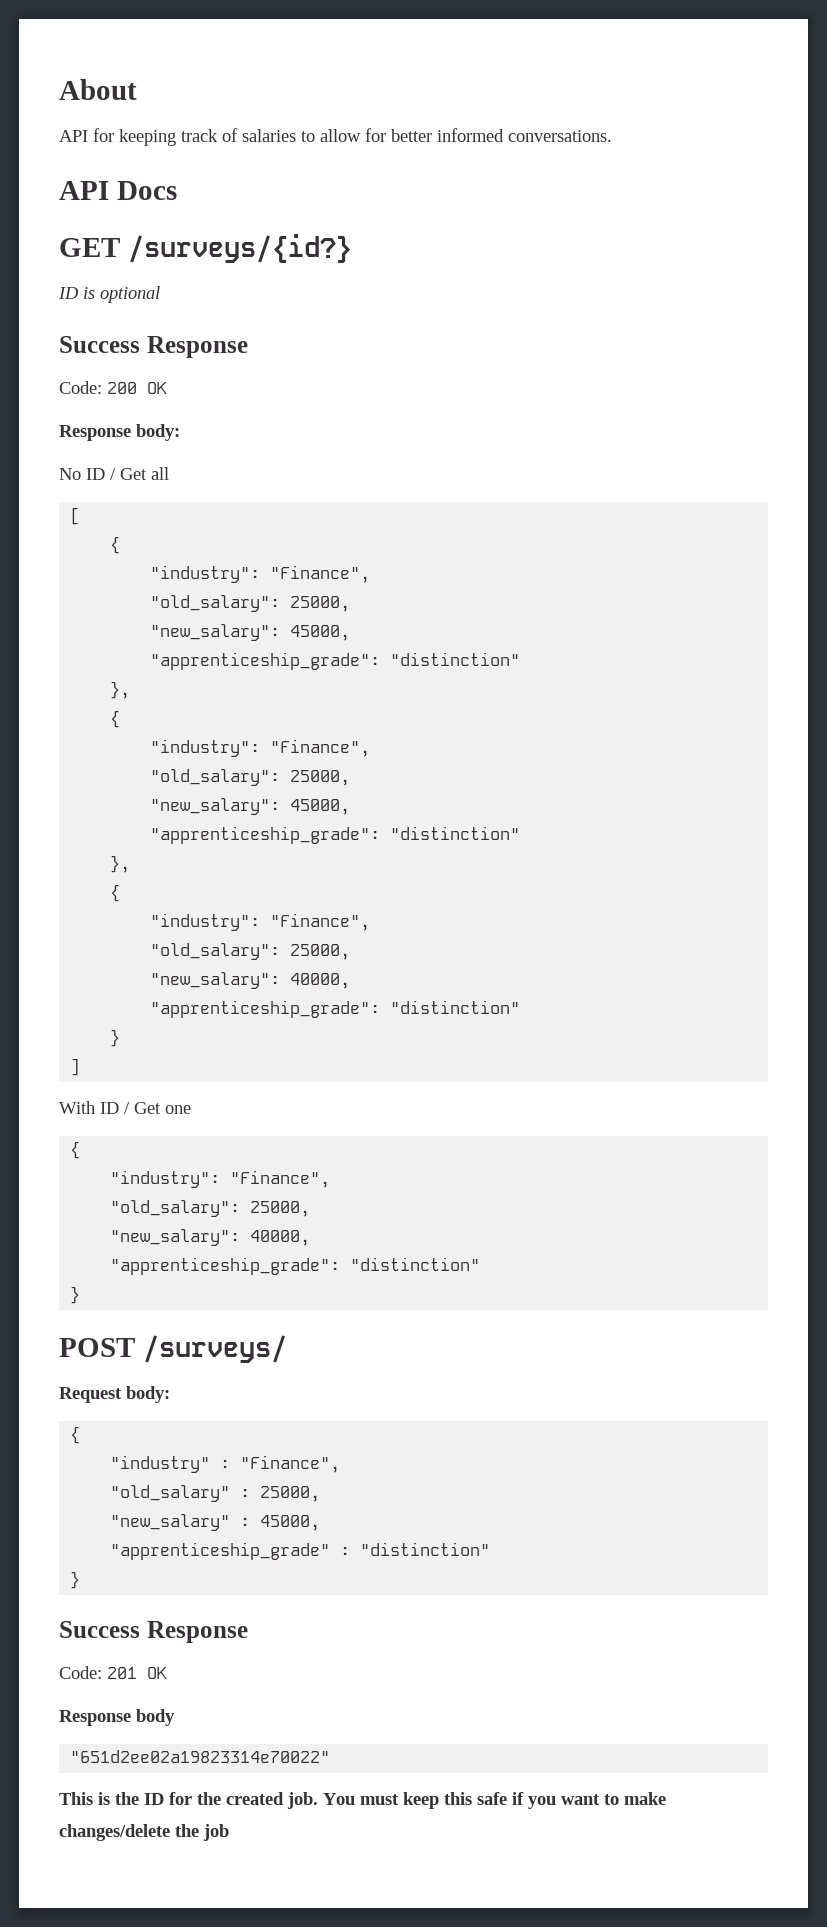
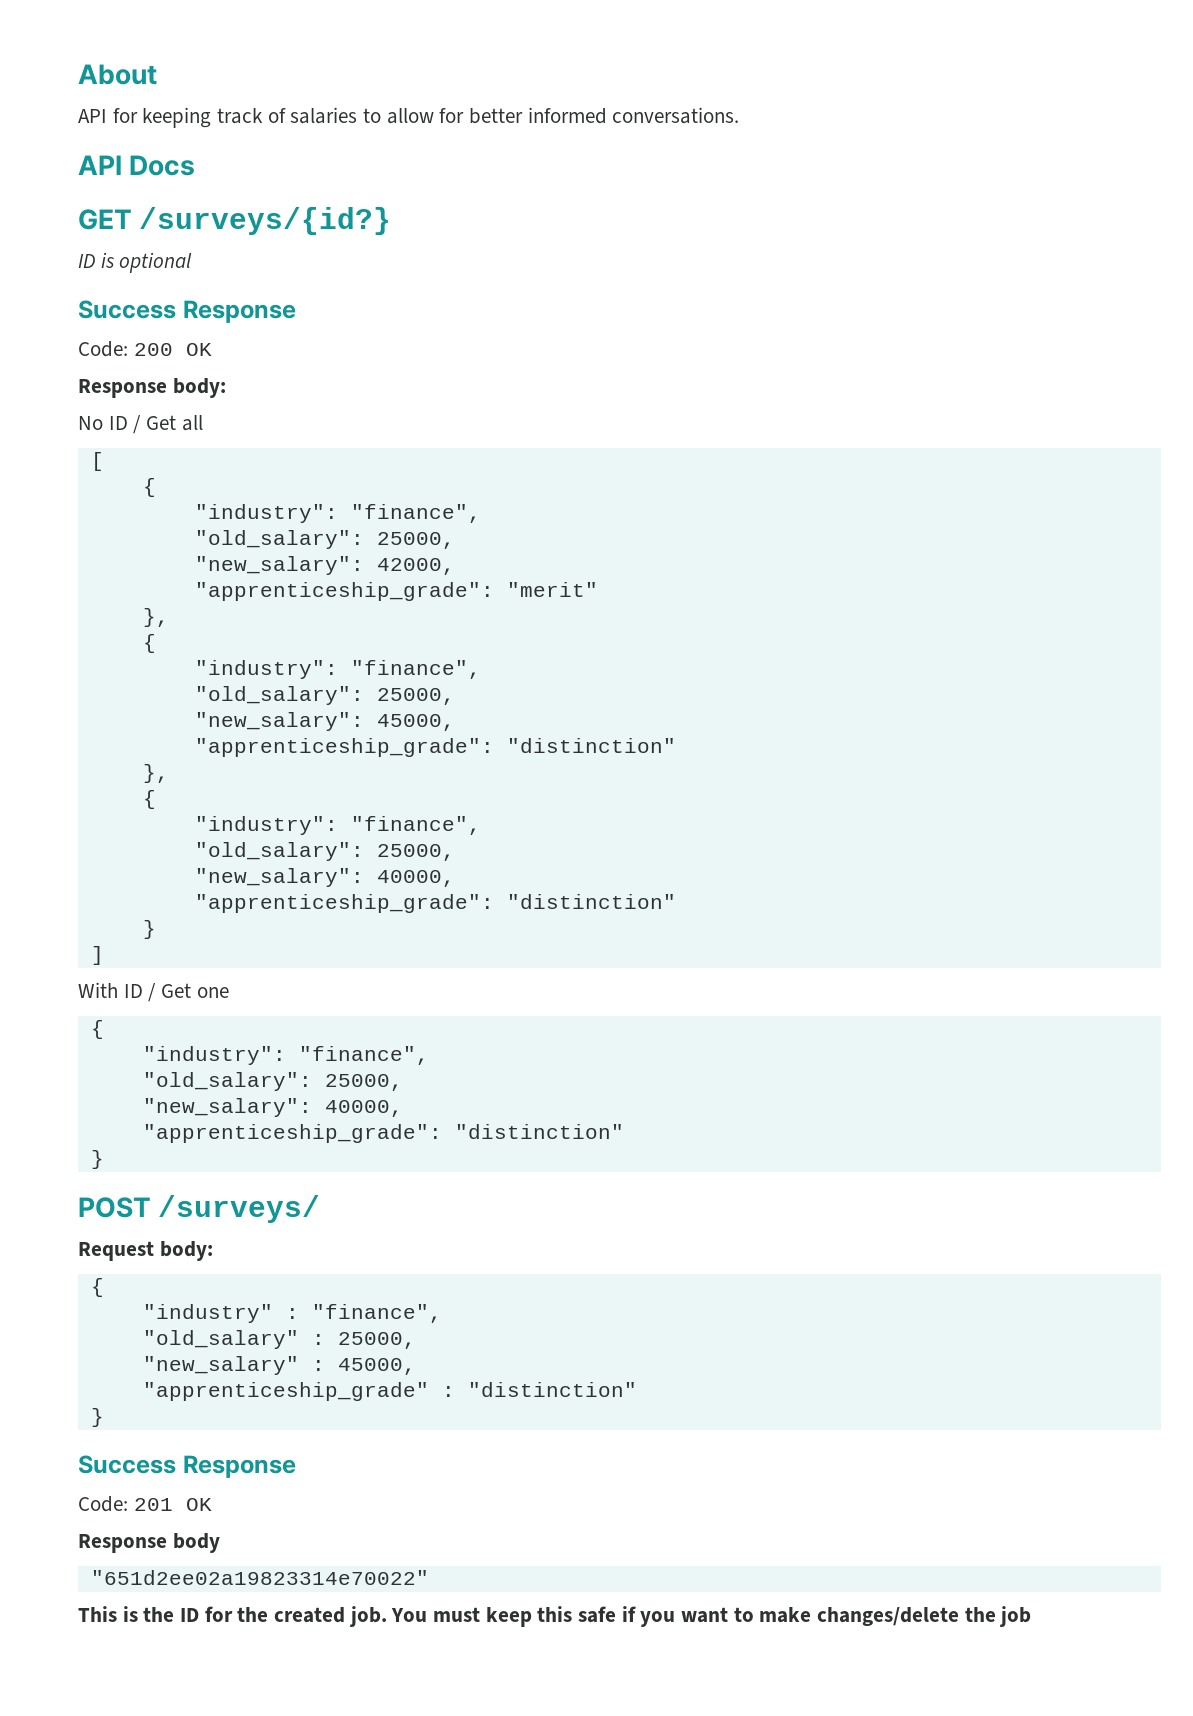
  [
  {
- "industry": "Finance",
+ "industry": "finance",
+ "old_salary": 25000,
+ "new_salary": 42000,
+ "apprenticeship_grade": "merit"
+ },
+ {
+ "industry": "finance",
  "old_salary": 25000,
  "new_salary": 45000,
  "apprenticeship_grade": "distinction"
  },
  {
- "industry": "Finance",
- "old_salary": 25000,
- "new_salary": 45000,
- "apprenticeship_grade": "distinction"
- },
- {
- "industry": "Finance",
+ "industry": "finance",
  With ID / Get one
  {
- "industry": "Finance",
+ "industry": "finance",
- "industry" : "Finance",
+ "industry" : "finance",

